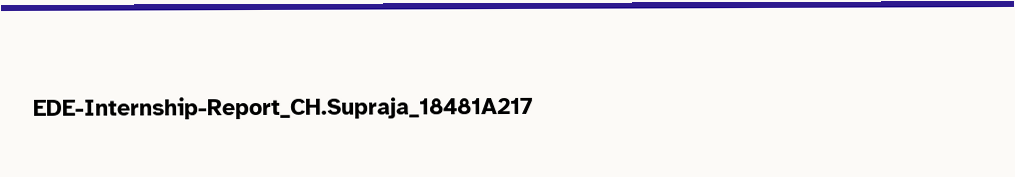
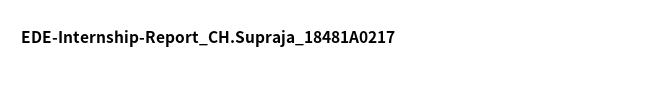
- EDE-Internship-Report_CH.Supraja_18481A217
+ EDE-Internship-Report_CH.Supraja_18481A0217

